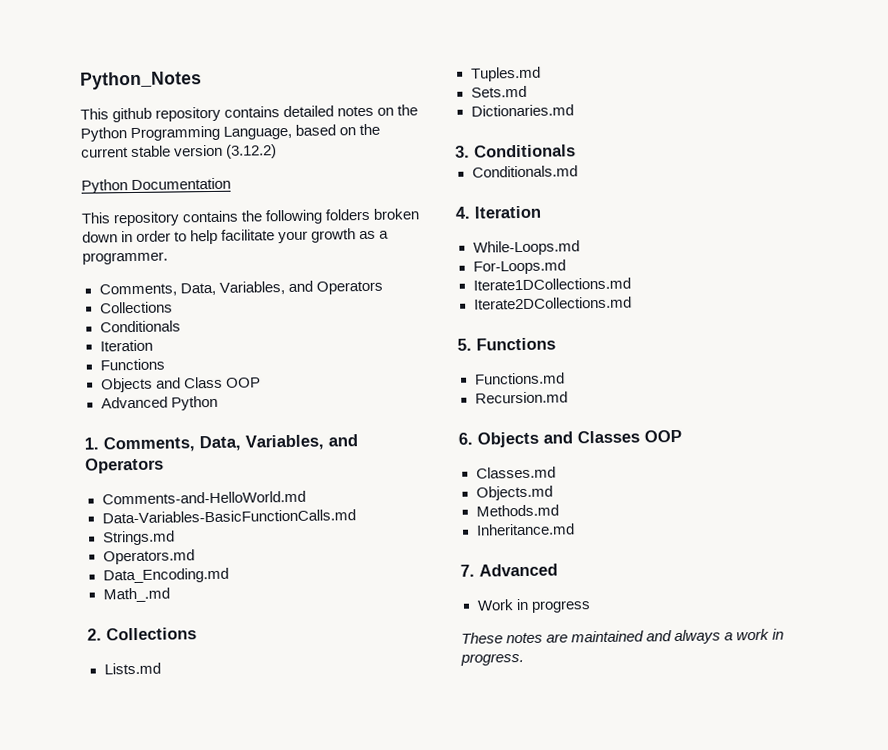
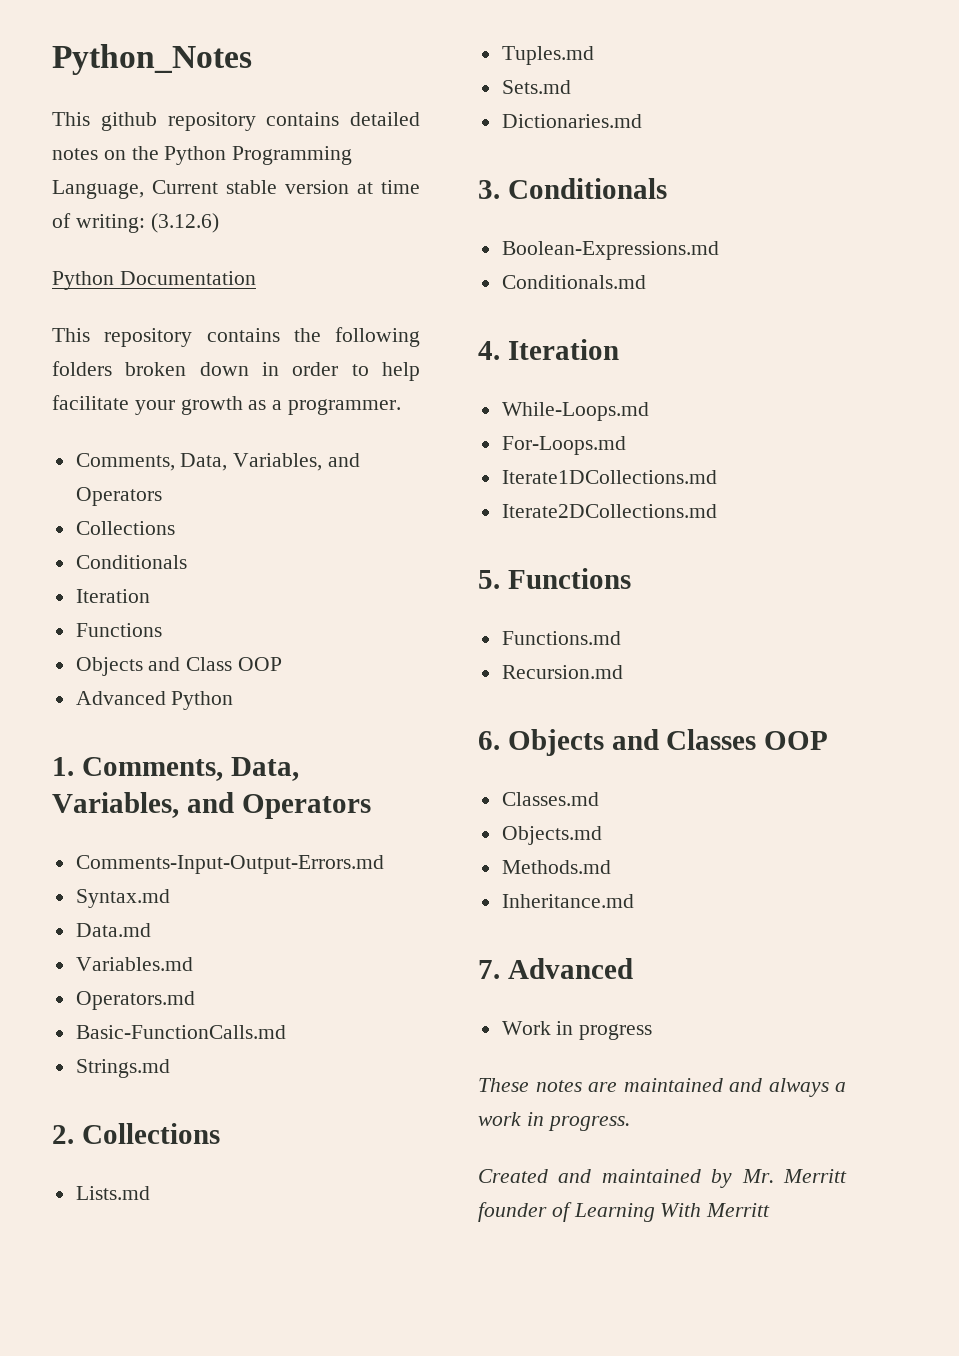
- This github repository contains detailed notes on the Python Programming Language, based on the current stable version (3.12.2)
+ This github repository contains detailed notes on the Python Programming Language, Current stable version at time of writing: (3.12.6)
- Comments-and-HelloWorld.md
- Data-Variables-BasicFunctionCalls.md
- Strings.md
+ Comments-Input-Output-Errors.md
+ Syntax.md
+ Data.md
+ Variables.md
- Data_Encoding.md
- Math_.md
+ Basic-FunctionCalls.md
+ Strings.md
+ Boolean-Expressions.md
+ Created and maintained by Mr. Merritt founder of Learning With Merritt

